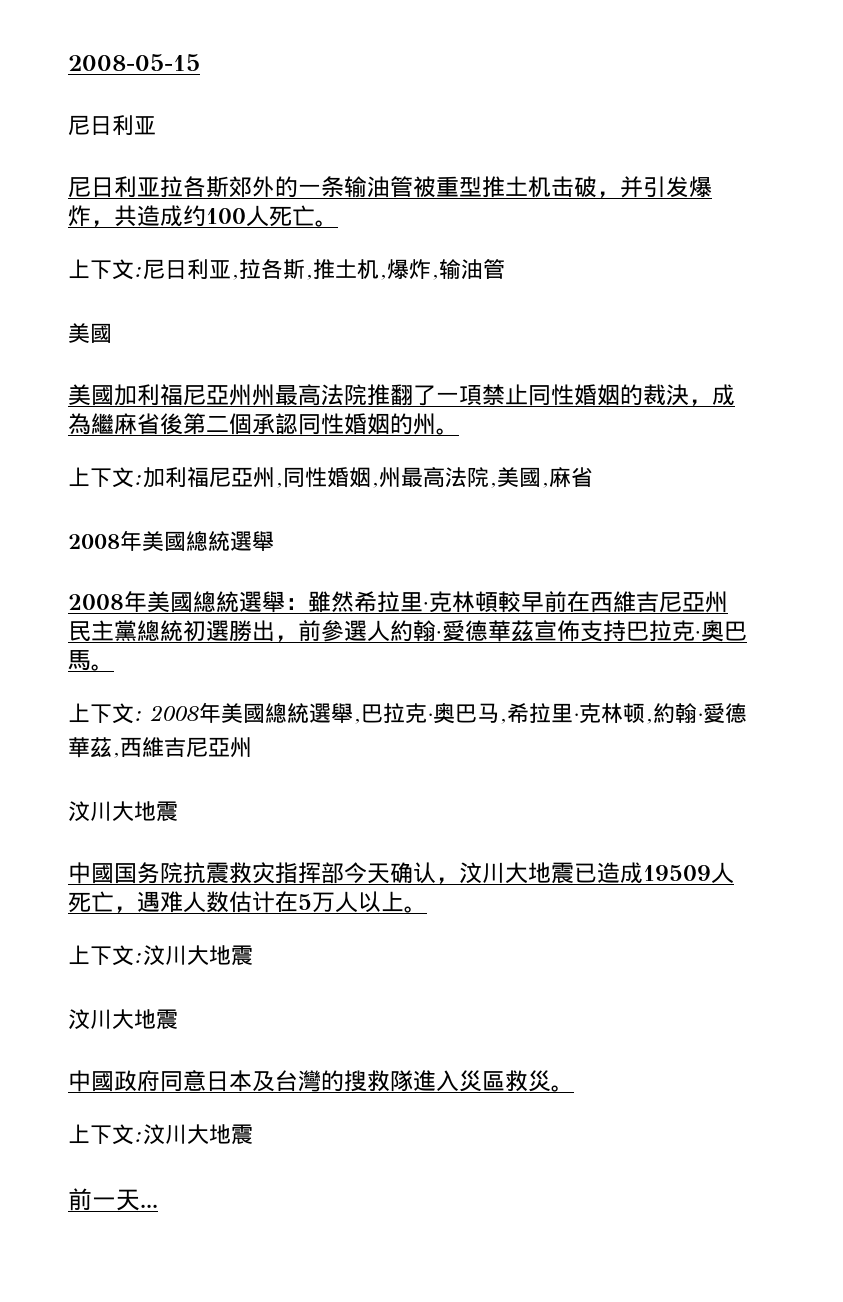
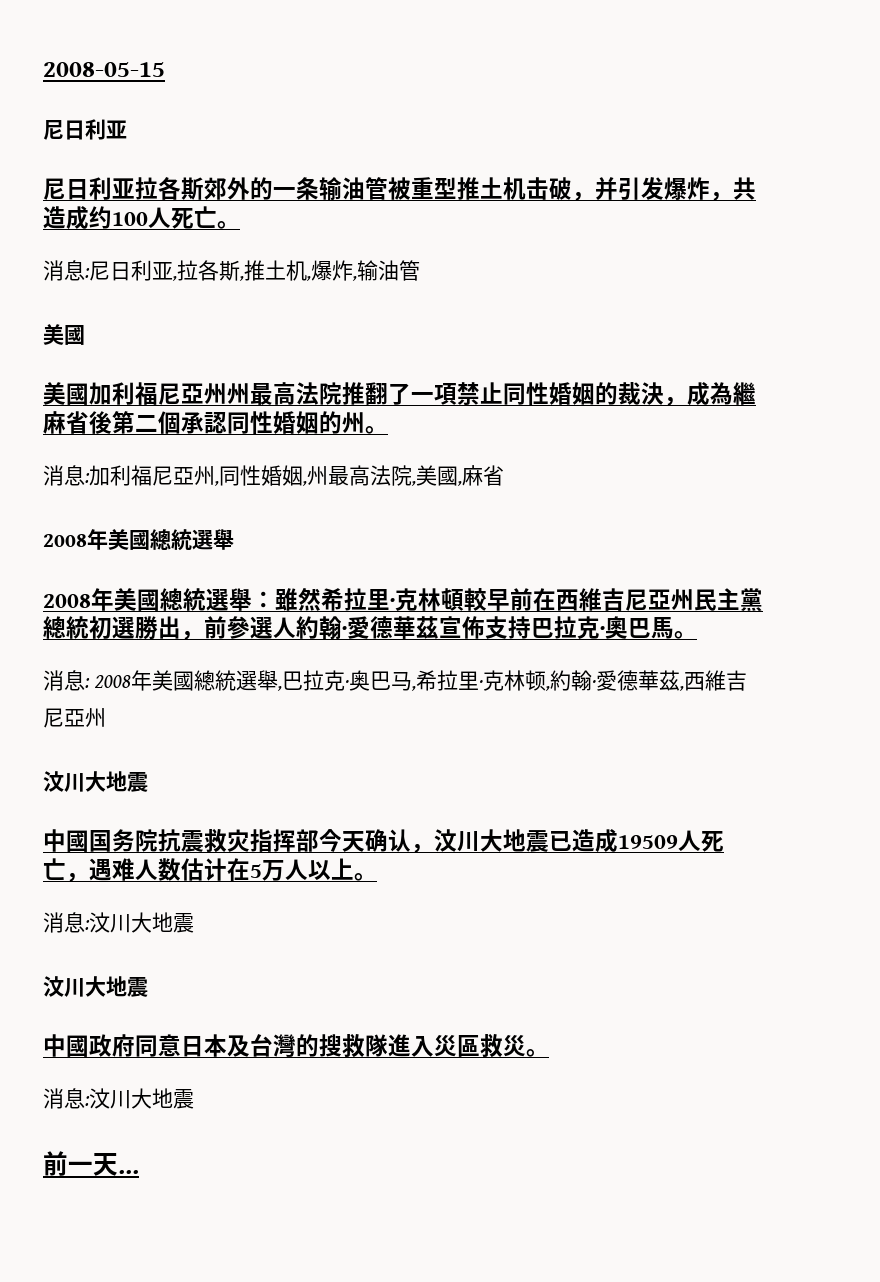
- 上下文:尼日利亚,拉各斯,推土机,爆炸,输油管
+ 消息:尼日利亚,拉各斯,推土机,爆炸,输油管
- 上下文:加利福尼亞州,同性婚姻,州最高法院,美國,麻省
+ 消息:加利福尼亞州,同性婚姻,州最高法院,美國,麻省
- 上下文: 2008年美國總統選舉,巴拉克·奥巴马,希拉里·克林顿,約翰·愛德華茲,西維吉尼亞州
+ 消息: 2008年美國總統選舉,巴拉克·奥巴马,希拉里·克林顿,約翰·愛德華茲,西維吉尼亞州
  中國国务院抗震救灾指挥部今天确认，汶川大地震已造成19509人死亡，遇难人数估计在5万人以上。
- 上下文:汶川大地震
+ 消息:汶川大地震
  中國政府同意日本及台灣的搜救隊進入災區救災。
- 上下文:汶川大地震
+ 消息:汶川大地震

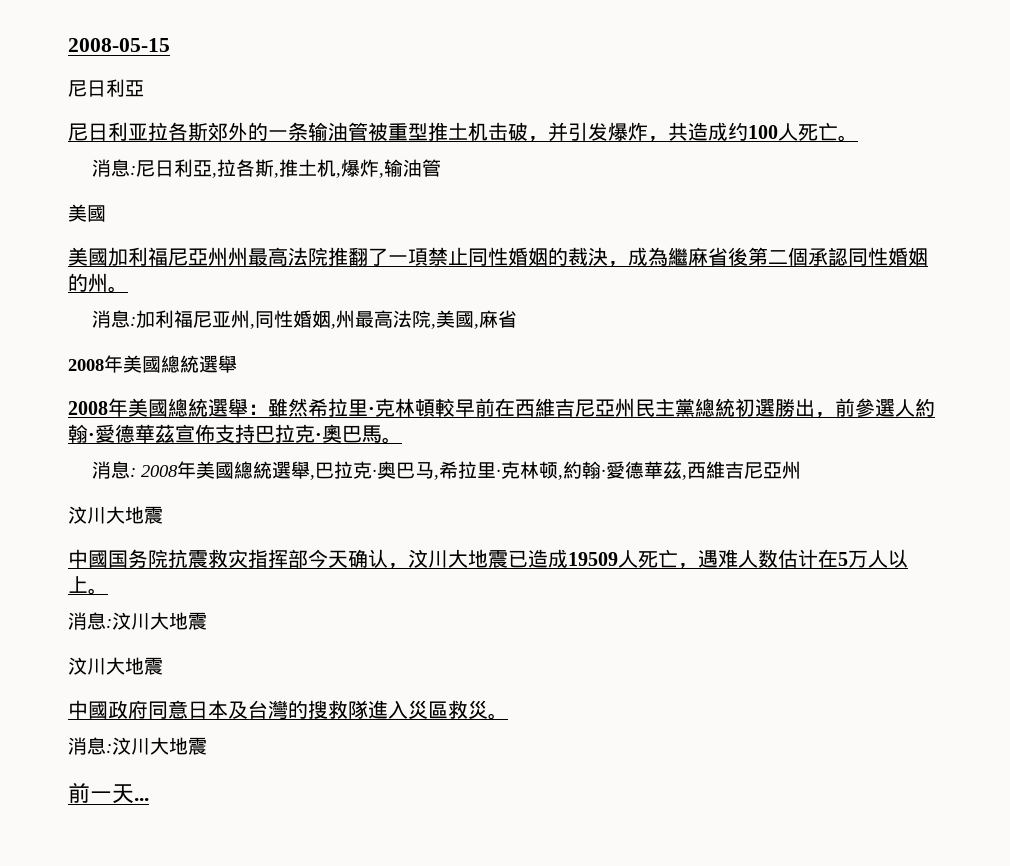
  2008-05-15
- 尼日利亚
+ 尼日利亞
- 消息:尼日利亚,拉各斯,推土机,爆炸,输油管
+ 消息:尼日利亞,拉各斯,推土机,爆炸,输油管
- 消息:加利福尼亞州,同性婚姻,州最高法院,美國,麻省
+ 消息:加利福尼亚州,同性婚姻,州最高法院,美國,麻省

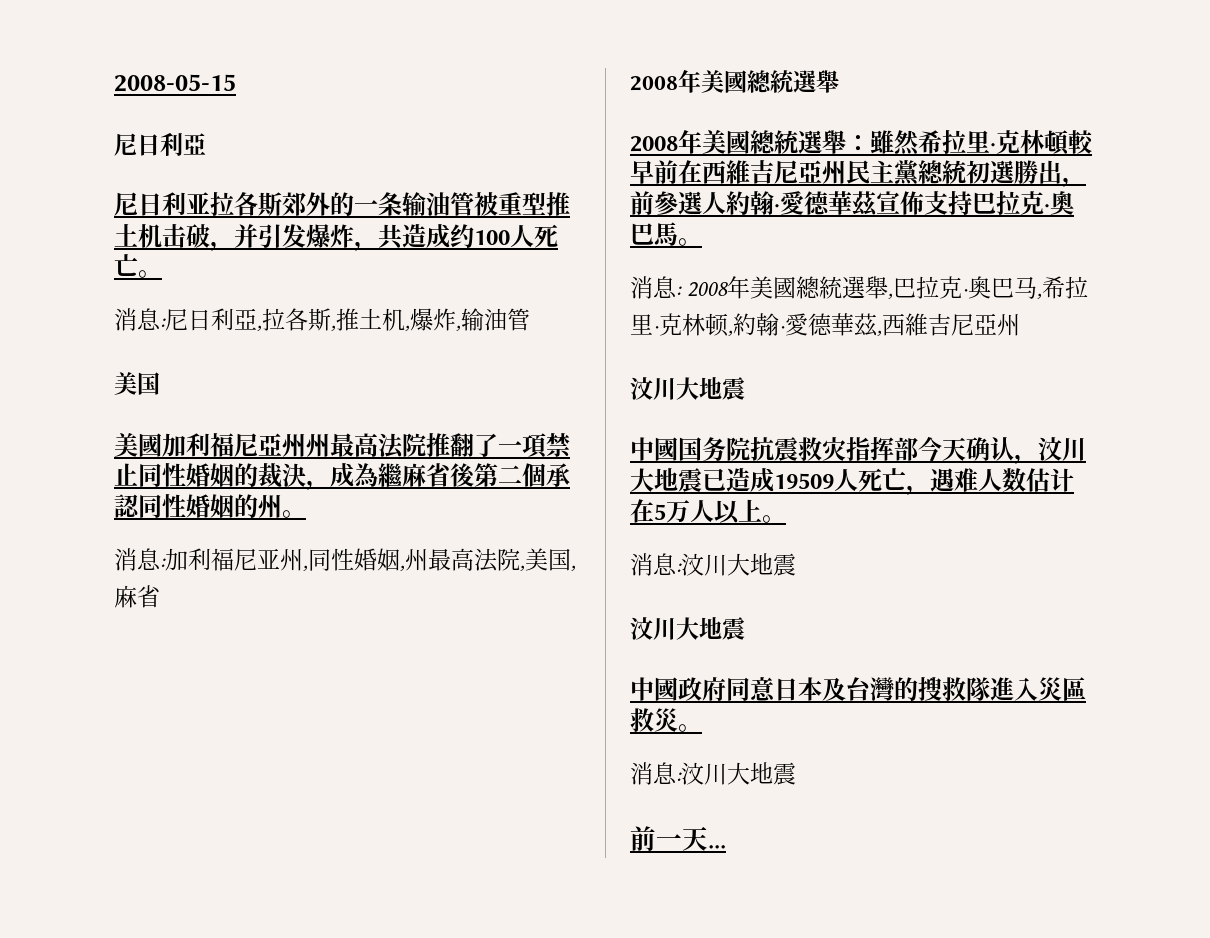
  消息:尼日利亞,拉各斯,推土机,爆炸,输油管
- 美國
+ 美国
- 消息:加利福尼亚州,同性婚姻,州最高法院,美國,麻省
+ 消息:加利福尼亚州,同性婚姻,州最高法院,美国,麻省

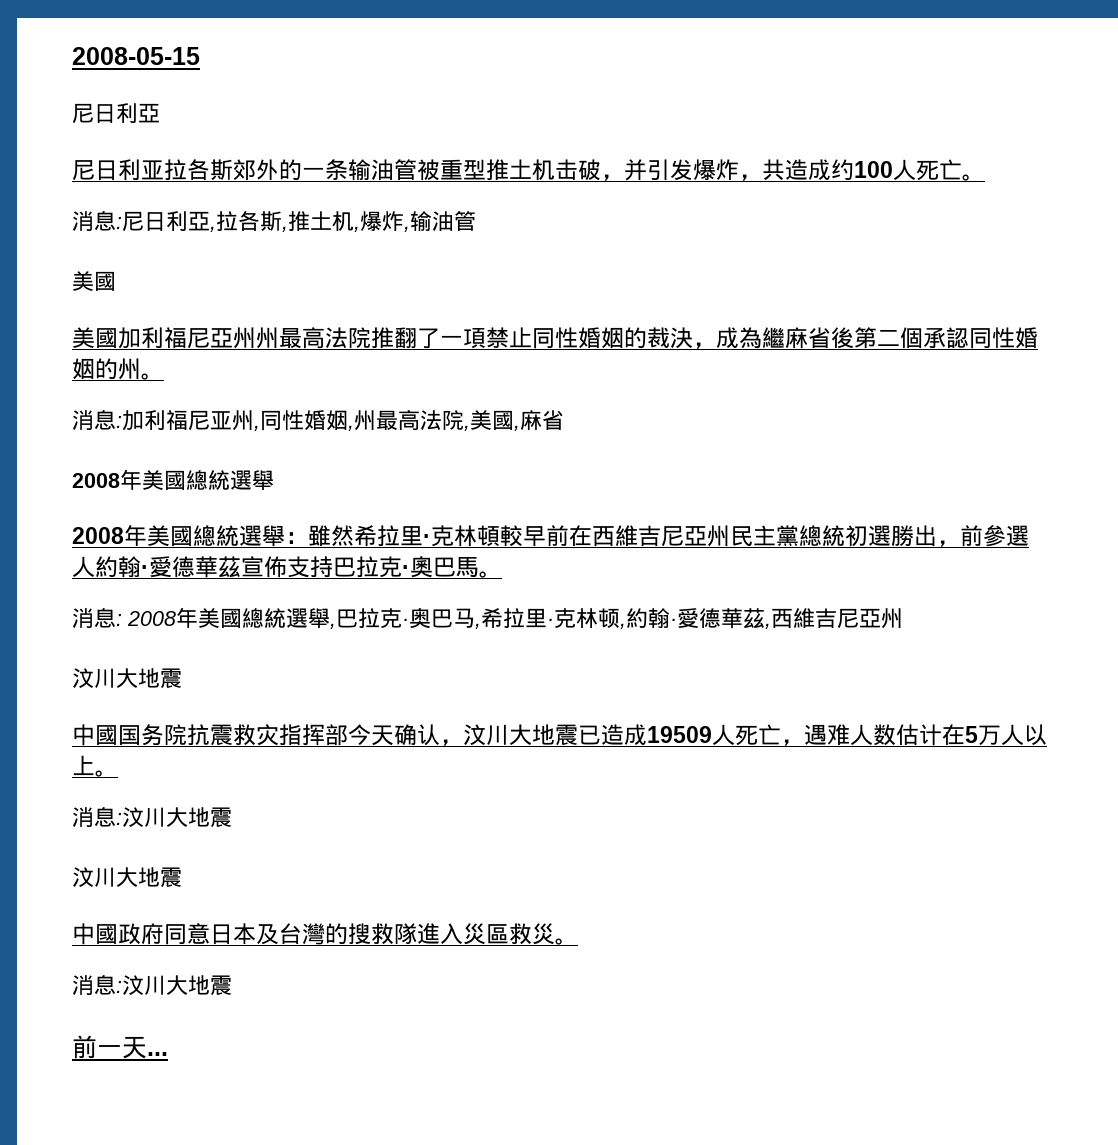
  消息:尼日利亞,拉各斯,推土机,爆炸,输油管
- 美国
+ 美國
- 消息:加利福尼亚州,同性婚姻,州最高法院,美国,麻省
+ 消息:加利福尼亚州,同性婚姻,州最高法院,美國,麻省

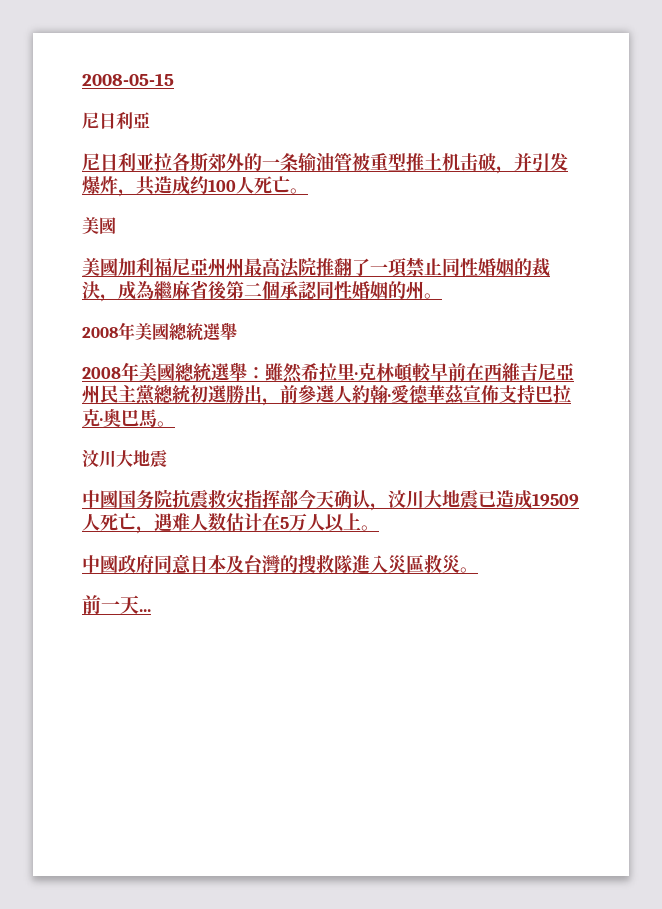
- 消息:尼日利亞,拉各斯,推土机,爆炸,输油管
- 消息:加利福尼亚州,同性婚姻,州最高法院,美國,麻省
- 消息: 2008年美國總統選舉,巴拉克·奥巴马,希拉里·克林顿,約翰·愛德華茲,西維吉尼亞州
  中國国务院抗震救灾指挥部今天确认，汶川大地震已造成19509人死亡，遇难人数估计在5万人以上。
- 消息:汶川大地震
- 汶川大地震
  中國政府同意日本及台灣的搜救隊進入災區救災。
- 消息:汶川大地震

